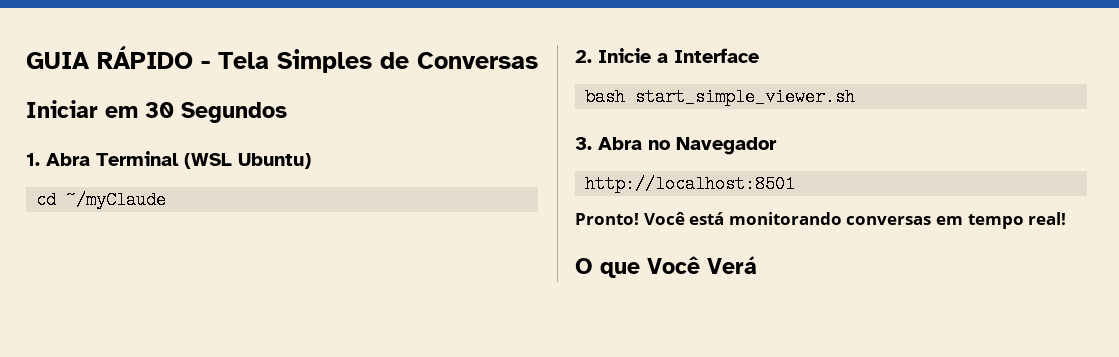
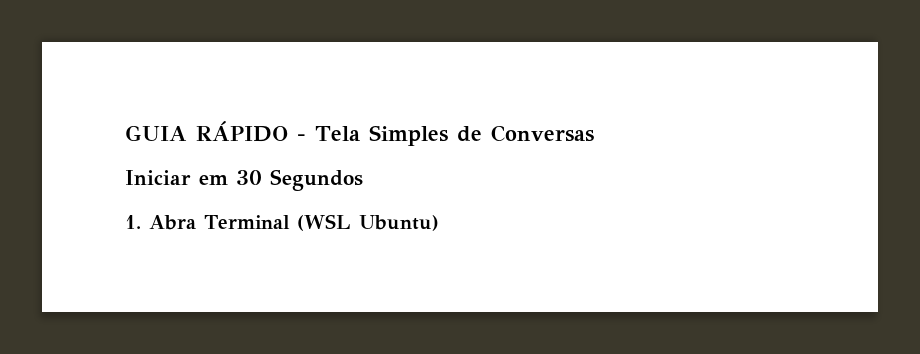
- cd ~/myClaude
- 2. Inicie a Interface
- bash start_simple_viewer.sh
- 3. Abra no Navegador
- http://localhost:8501
- Pronto! Você está monitorando conversas em tempo real!
- O que Você Verá

